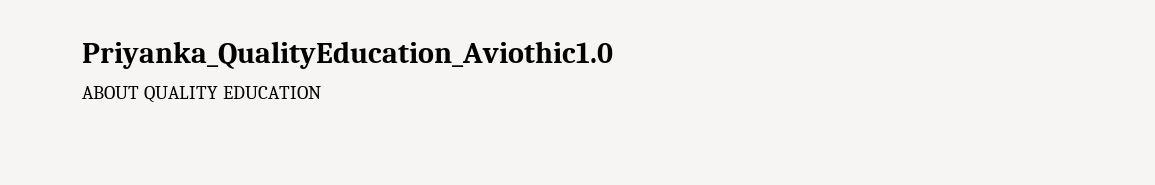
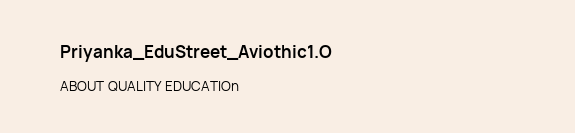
- Priyanka_QualityEducation_Aviothic1.0
+ Priyanka_EduStreet_Aviothic1.O
- ABOUT QUALITY EDUCATION
+ ABOUT QUALITY EDUCATIOn

